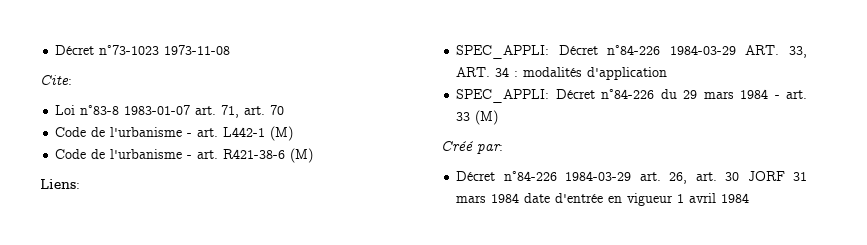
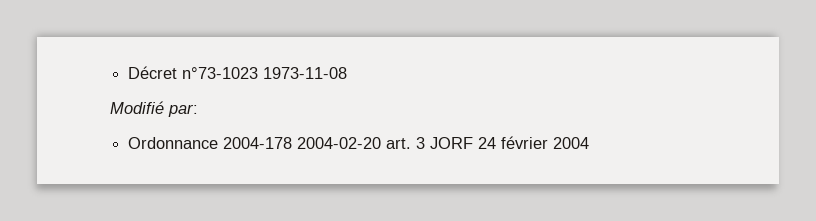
- Cite:
- Loi n°83-8 1983-01-07 art. 71, art. 70
- Code de l'urbanisme - art. L442-1 (M)
- Code de l'urbanisme - art. R421-38-6 (M)
- Liens:
- SPEC_APPLI: Décret n°84-226 1984-03-29 ART. 33, ART. 34 : modalités d'application
- SPEC_APPLI: Décret n°84-226 du 29 mars 1984 - art. 33 (M)
- Créé par:
- Décret n°84-226 1984-03-29 art. 26, art. 30 JORF 31 mars 1984 date d'entrée en vigueur 1 avril 1984
+ Modifié par:
+ Ordonnance 2004-178 2004-02-20 art. 3 JORF 24 février 2004

